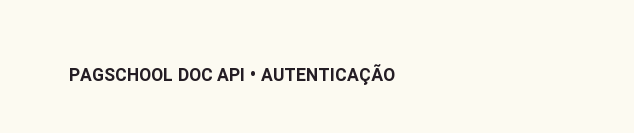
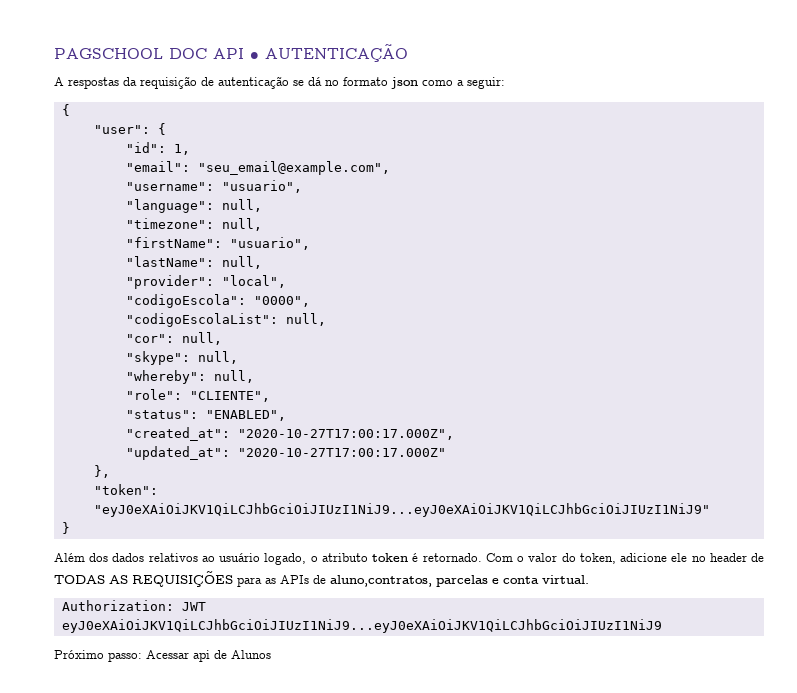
+ A respostas da requisição de autenticação se dá no formato json como a seguir:
+ {
+ "user": {
+ "id": 1,
+ "email": "seu_email@example.com",
+ "username": "usuario",
+ "language": null,
+ "timezone": null,
+ "firstName": "usuario",
+ "lastName": null,
+ "provider": "local",
+ "codigoEscola": "0000",
+ "codigoEscolaList": null,
+ "cor": null,
+ "skype": null,
+ "whereby": null,
+ "role": "CLIENTE",
+ "status": "ENABLED",
+ "created_at": "2020-10-27T17:00:17.000Z",
+ "updated_at": "2020-10-27T17:00:17.000Z"
+ },
+ "token": "eyJ0eXAiOiJKV1QiLCJhbGciOiJIUzI1NiJ9...eyJ0eXAiOiJKV1QiLCJhbGciOiJIUzI1NiJ9"
+ }
+ Além dos dados relativos ao usuário logado, o atributo token é retornado. Com o valor do token, adicione ele no header de TODAS AS REQUISIÇÕES para as APIs de aluno,contratos, parcelas e conta virtual.
+ Authorization: JWT eyJ0eXAiOiJKV1QiLCJhbGciOiJIUzI1NiJ9...eyJ0eXAiOiJKV1QiLCJhbGciOiJIUzI1NiJ9
+ Próximo passo: Acessar api de Alunos

